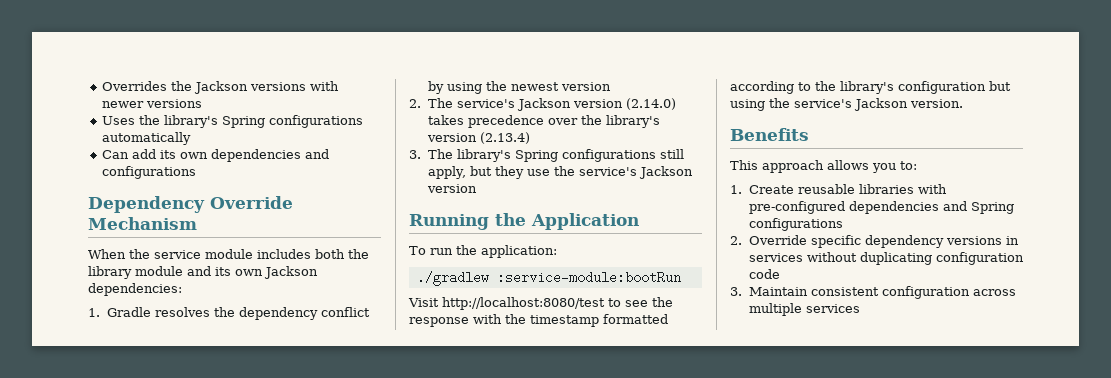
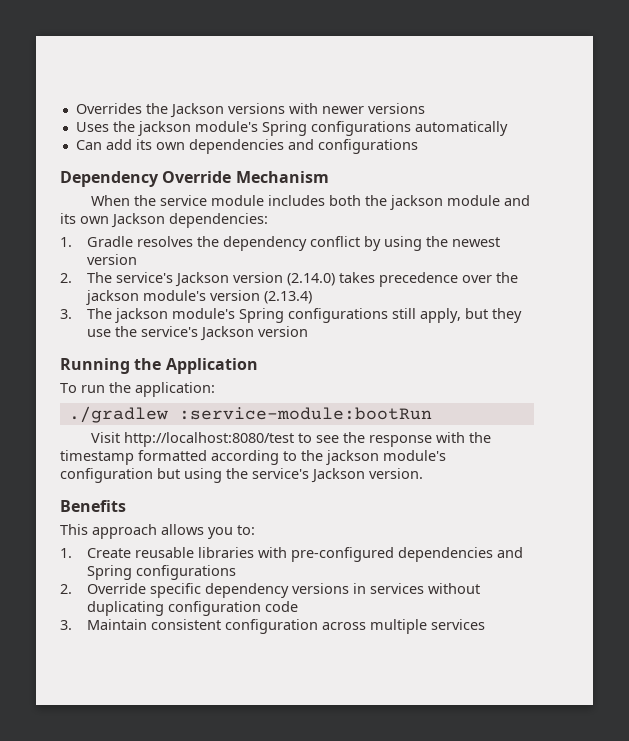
- Uses the library's Spring configurations automatically
+ Uses the jackson module's Spring configurations automatically
- When the service module includes both the library module and its own Jackson dependencies:
+ When the service module includes both the jackson module and its own Jackson dependencies:
- 2. The service's Jackson version (2.14.0) takes precedence over the library's version (2.13.4)
+ 2. The service's Jackson version (2.14.0) takes precedence over the jackson module's version (2.13.4)
- 3. The library's Spring configurations still apply, but they use the service's Jackson version
+ 3. The jackson module's Spring configurations still apply, but they use the service's Jackson version
- Visit http://localhost:8080/test to see the response with the timestamp formatted according to the library's configuration but using the service's Jackson version.
+ Visit http://localhost:8080/test to see the response with the timestamp formatted according to the jackson module's configuration but using the service's Jackson version.

